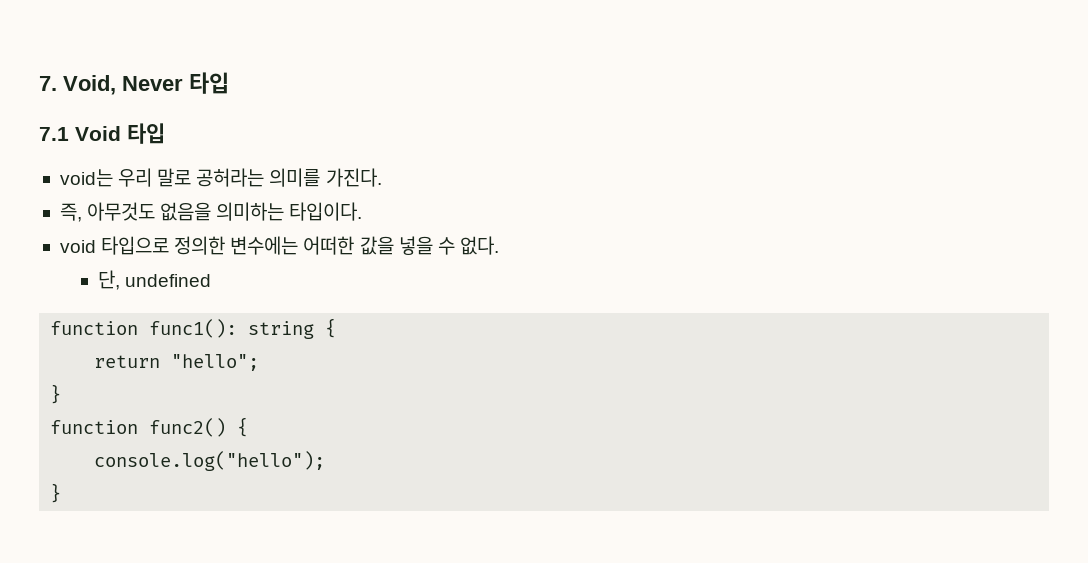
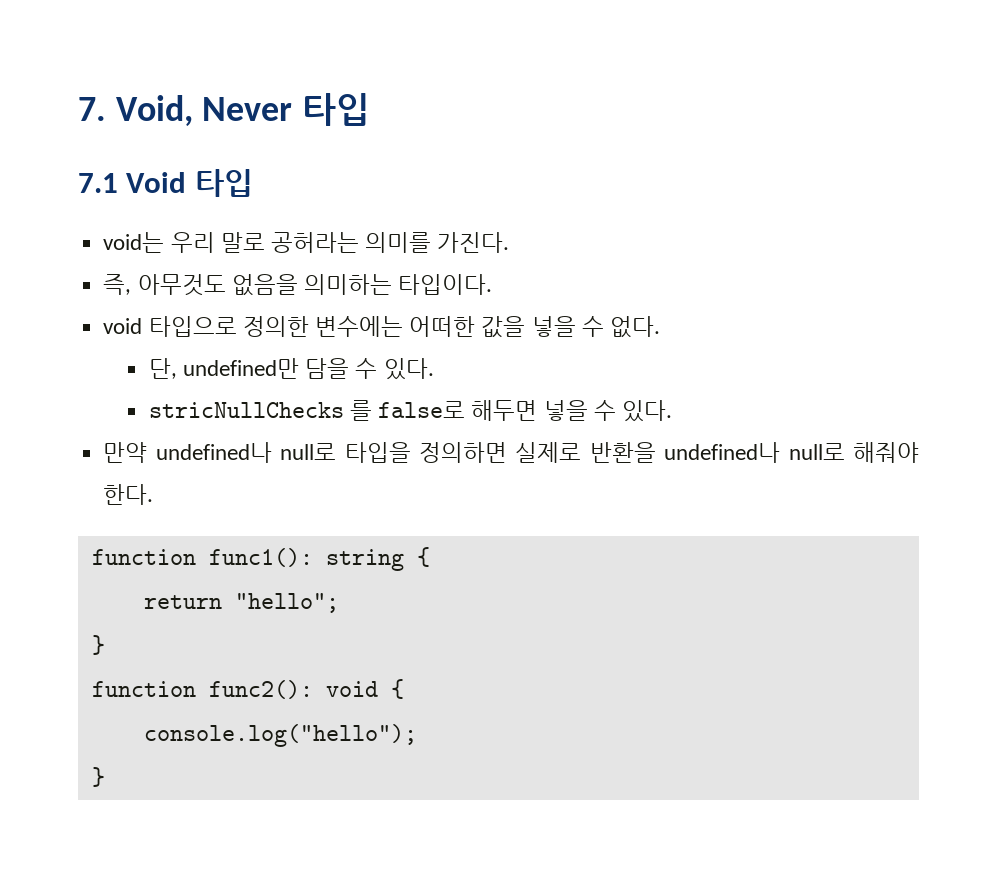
- 단, undefined
+ 단, undefined만 담을 수 있다.
+ stricNullChecks 를 false로 해두면 넣을 수 있다.
+ 만약 undefined나 null로 타입을 정의하면 실제로 반환을 undefined나 null로 해줘야 한다.
- function func2() {
+ function func2(): void {

